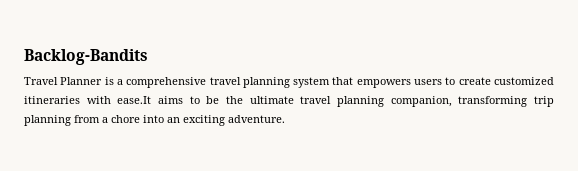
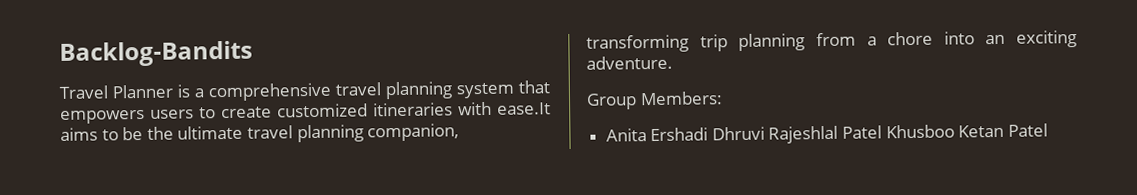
+ Group Members:
+ Anita Ershadi Dhruvi Rajeshlal Patel Khusboo Ketan Patel

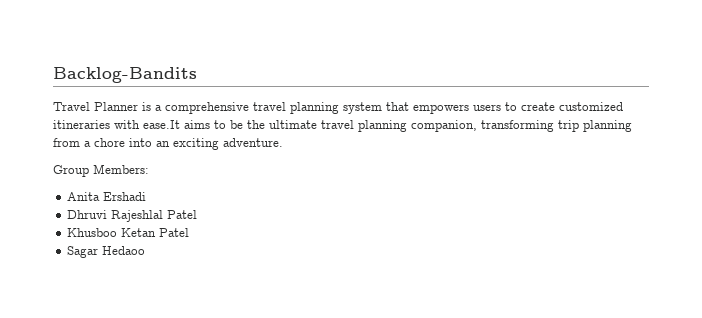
- Anita Ershadi Dhruvi Rajeshlal Patel Khusboo Ketan Patel
+ Anita Ershadi
+ Dhruvi Rajeshlal Patel
+ Khusboo Ketan Patel
+ Sagar Hedaoo

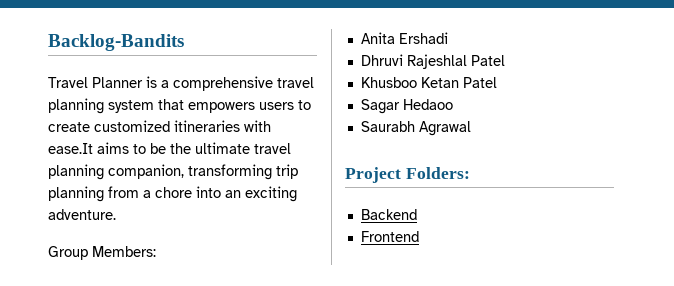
+ Saurabh Agrawal
+ Project Folders:
+ Backend
+ Frontend

